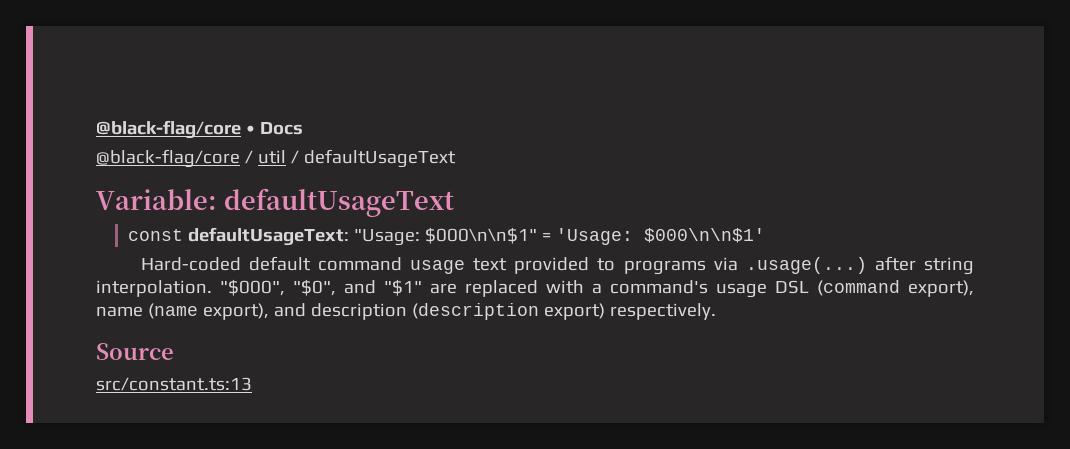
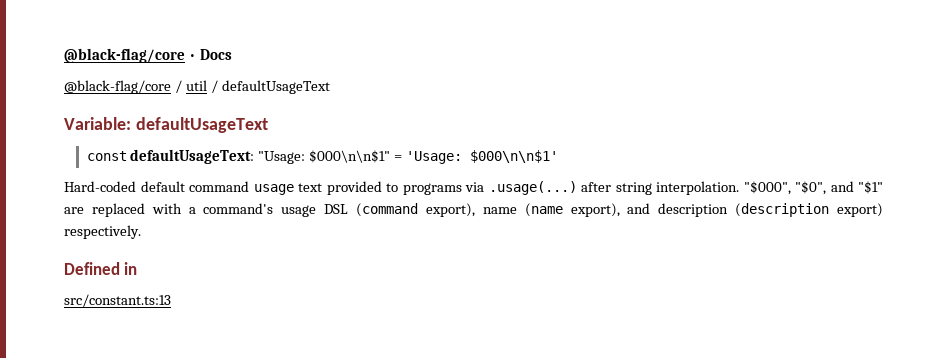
- Source
+ Defined in

